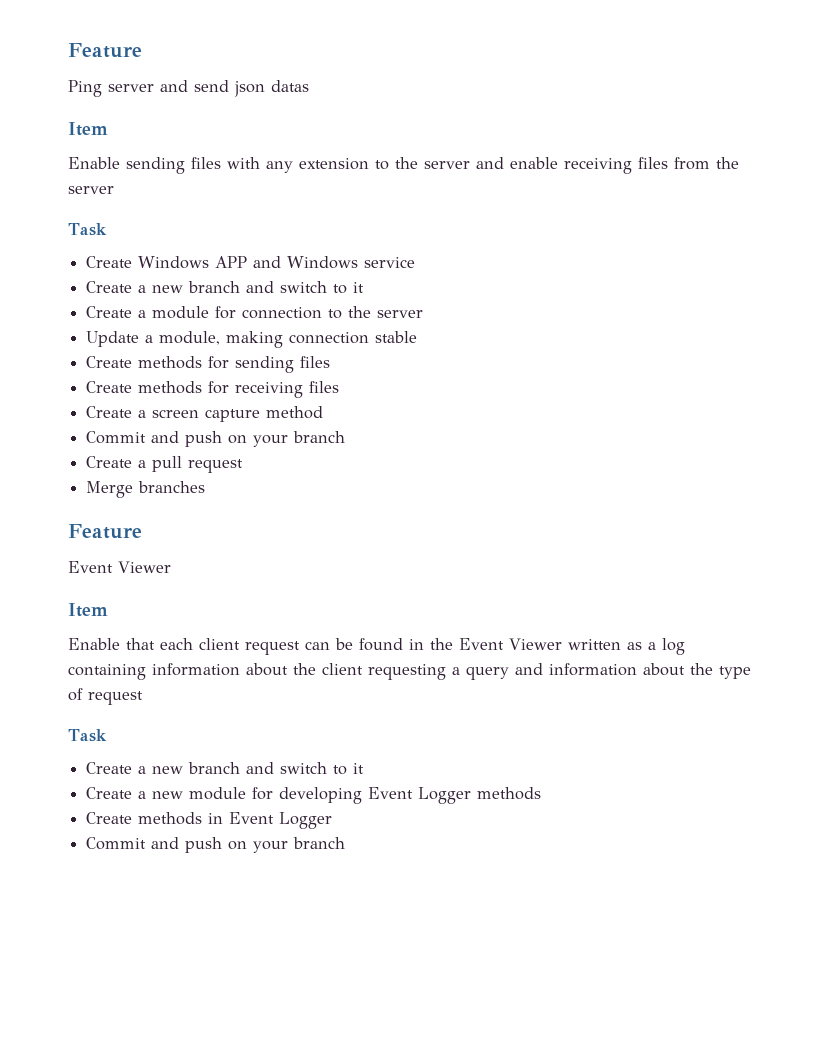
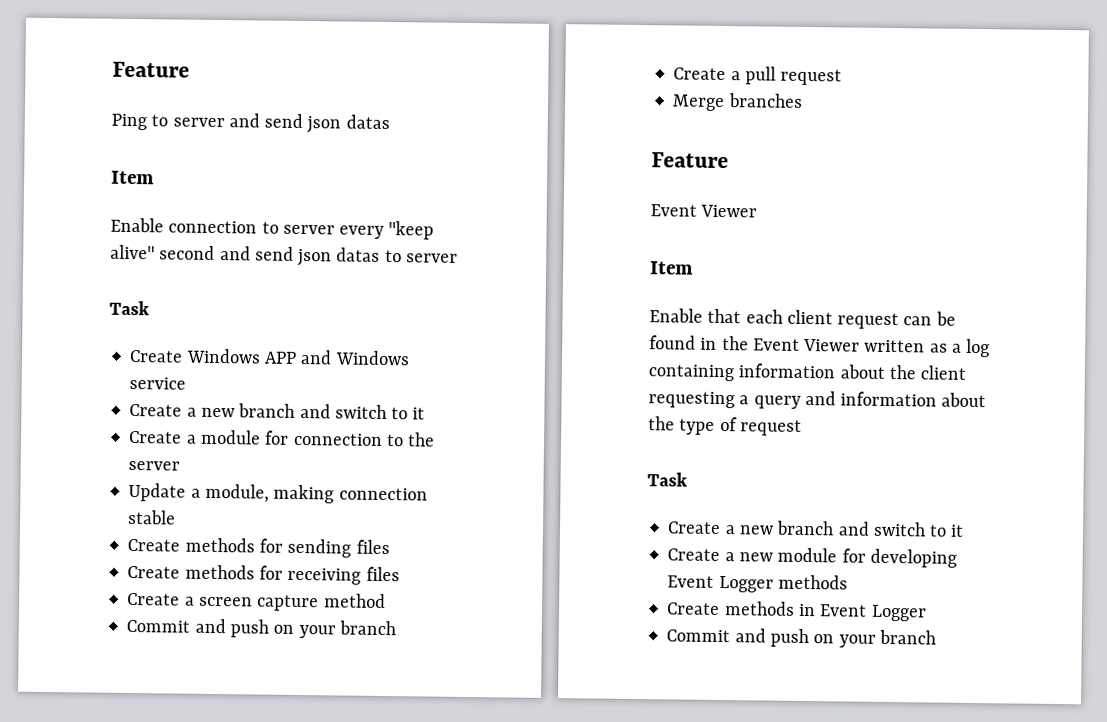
- Ping server and send json datas
+ Ping to server and send json datas
- Enable sending files with any extension to the server and enable receiving files from the server
+ Enable connection to server every "keep alive" second and send json datas to server

